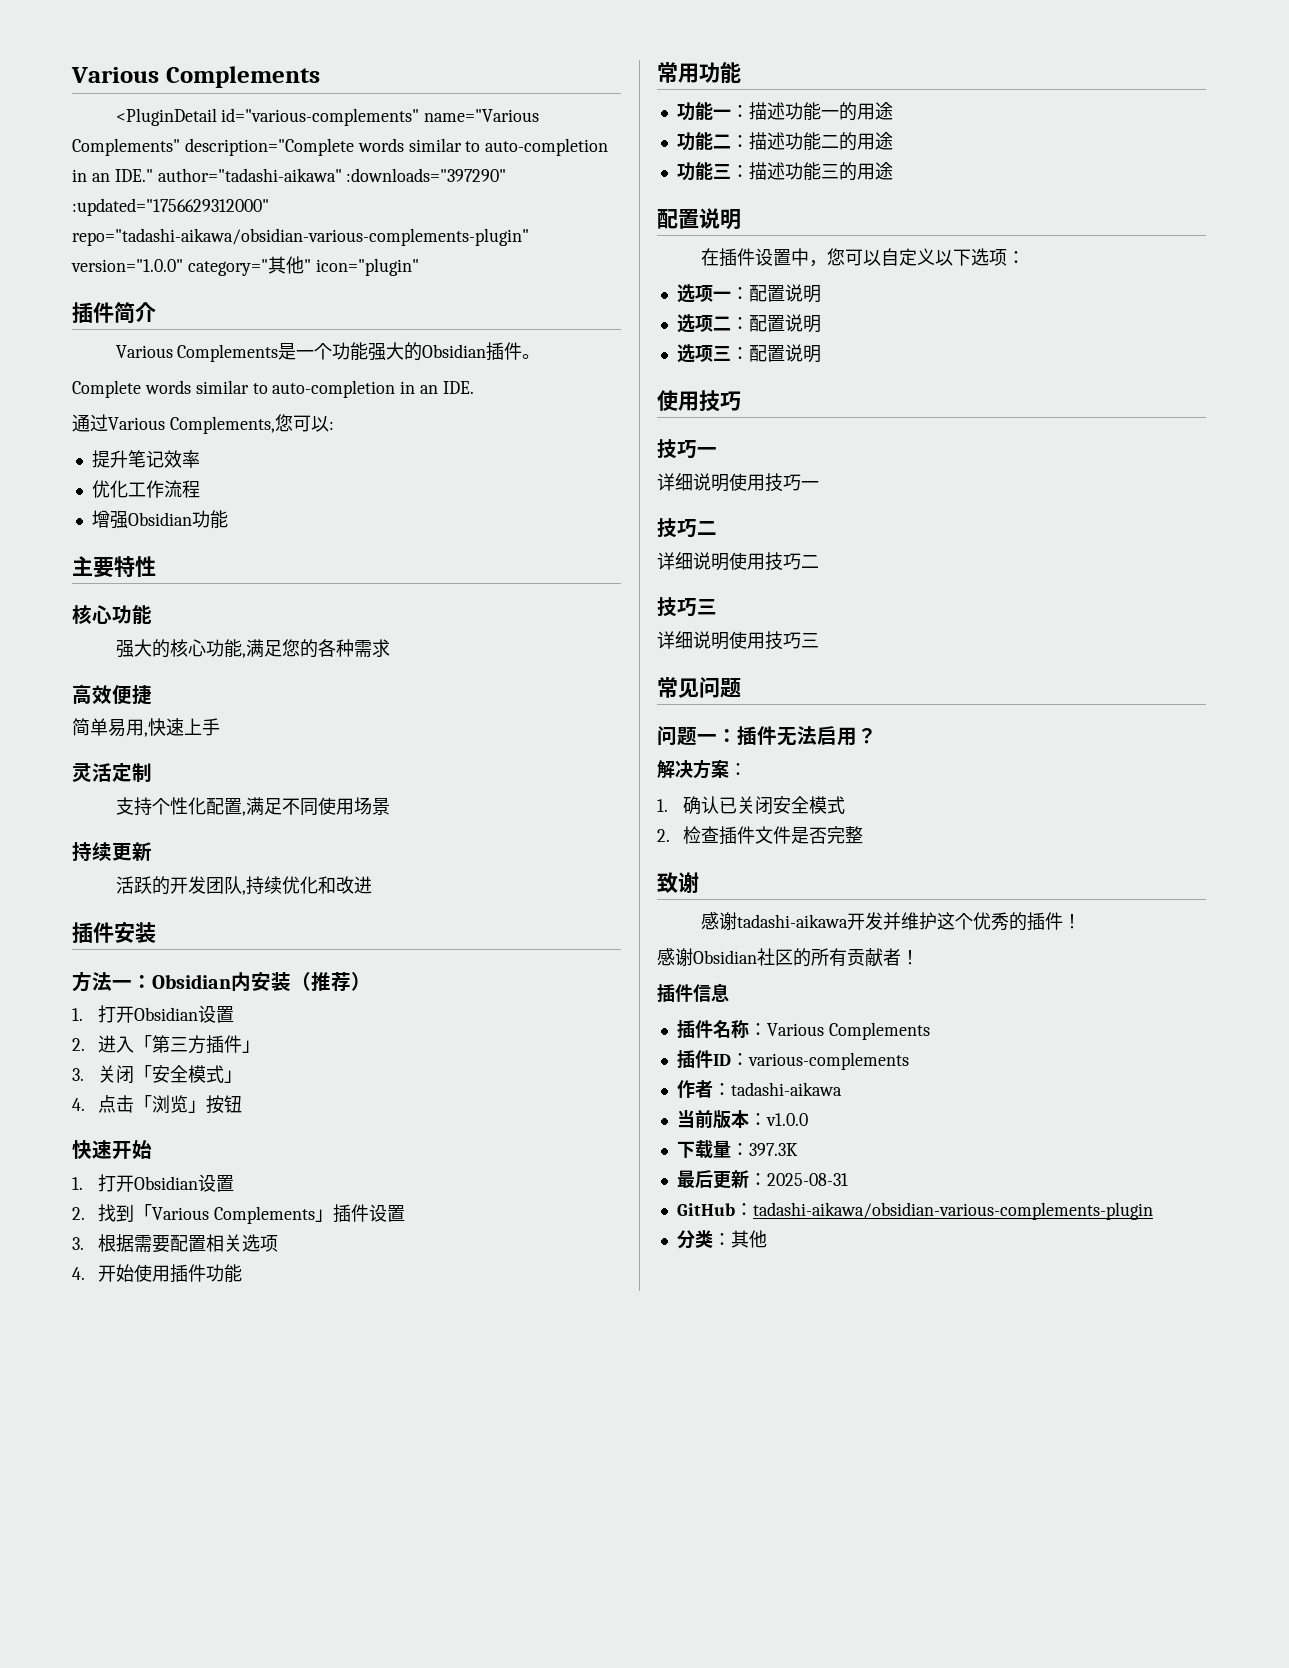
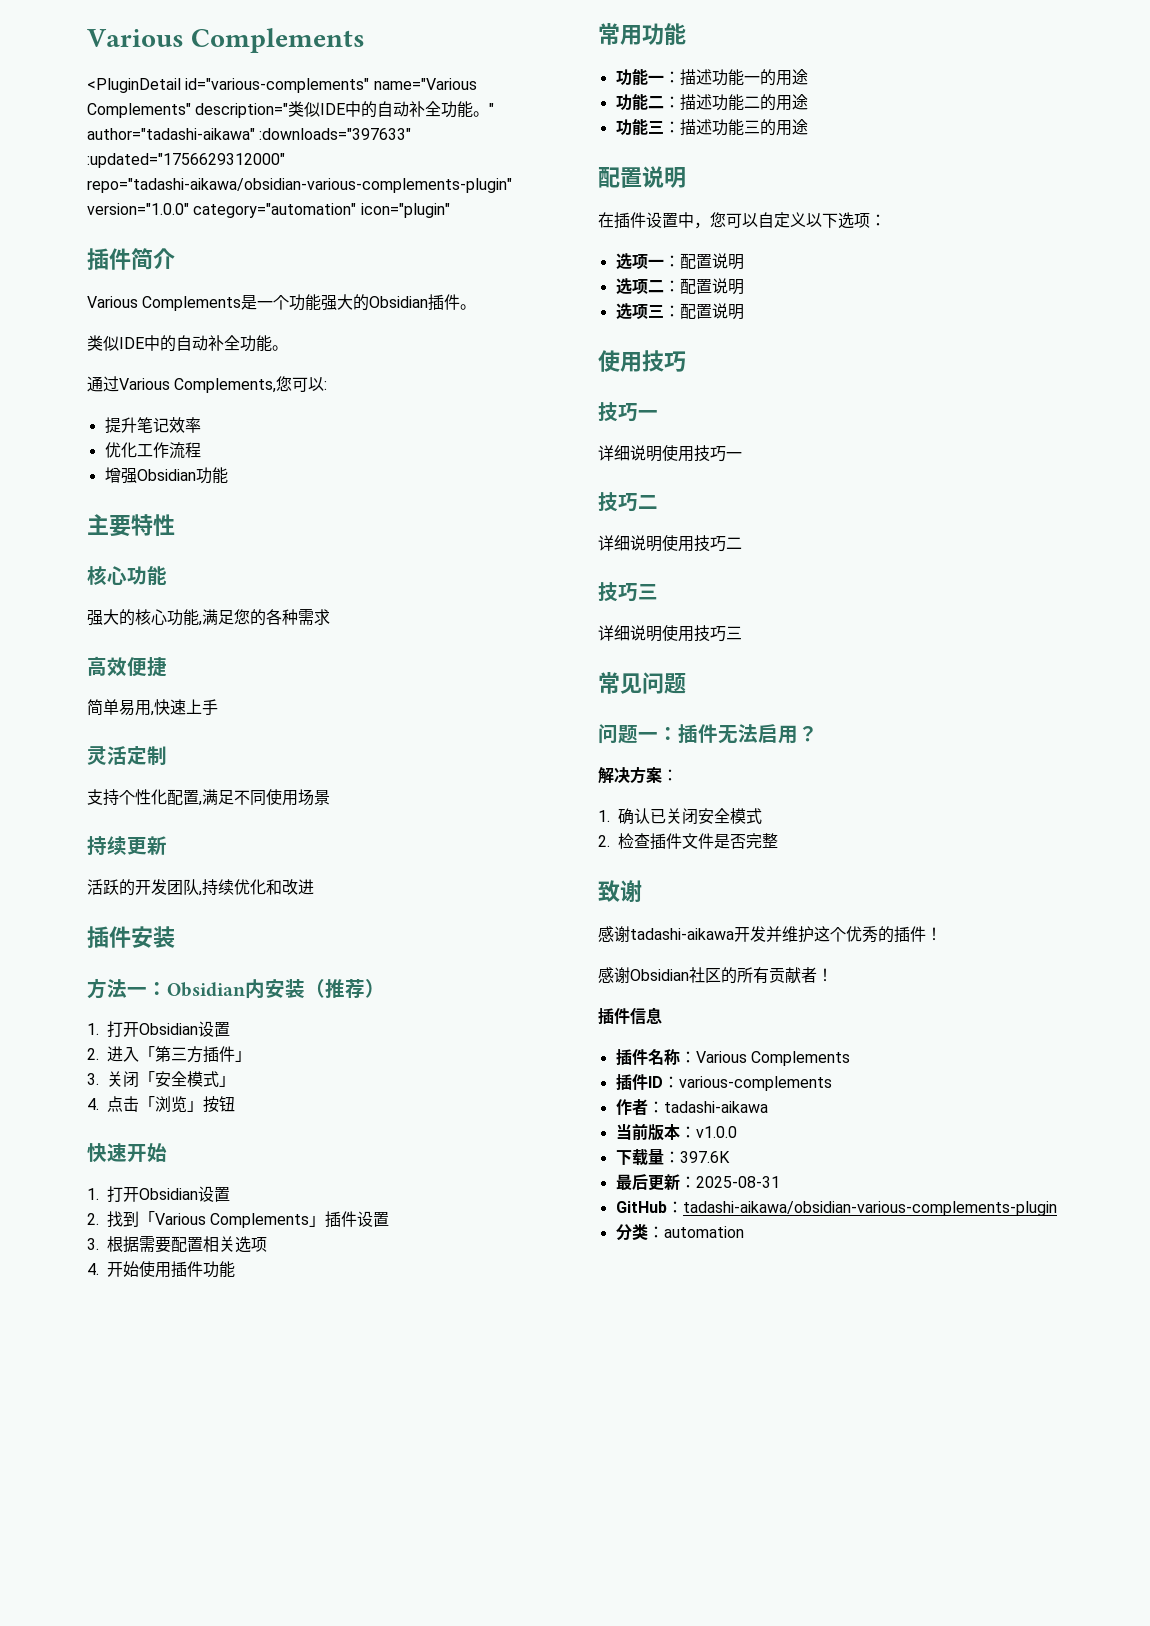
- <PluginDetail id="various-complements" name="Various Complements" description="Complete words similar to auto-completion in an IDE." author="tadashi-aikawa" :downloads="397290" :updated="1756629312000" repo="tadashi-aikawa/obsidian-various-complements-plugin" version="1.0.0" category="其他" icon="plugin"
+ <PluginDetail id="various-complements" name="Various Complements" description="类似IDE中的自动补全功能。" author="tadashi-aikawa" :downloads="397633" :updated="1756629312000" repo="tadashi-aikawa/obsidian-various-complements-plugin" version="1.0.0" category="automation" icon="plugin"
  Various Complements是一个功能强大的Obsidian插件。
- Complete words similar to auto-completion in an IDE.
+ 类似IDE中的自动补全功能。
- 下载量：397.3K
+ 下载量：397.6K
- 分类：其他
+ 分类：automation

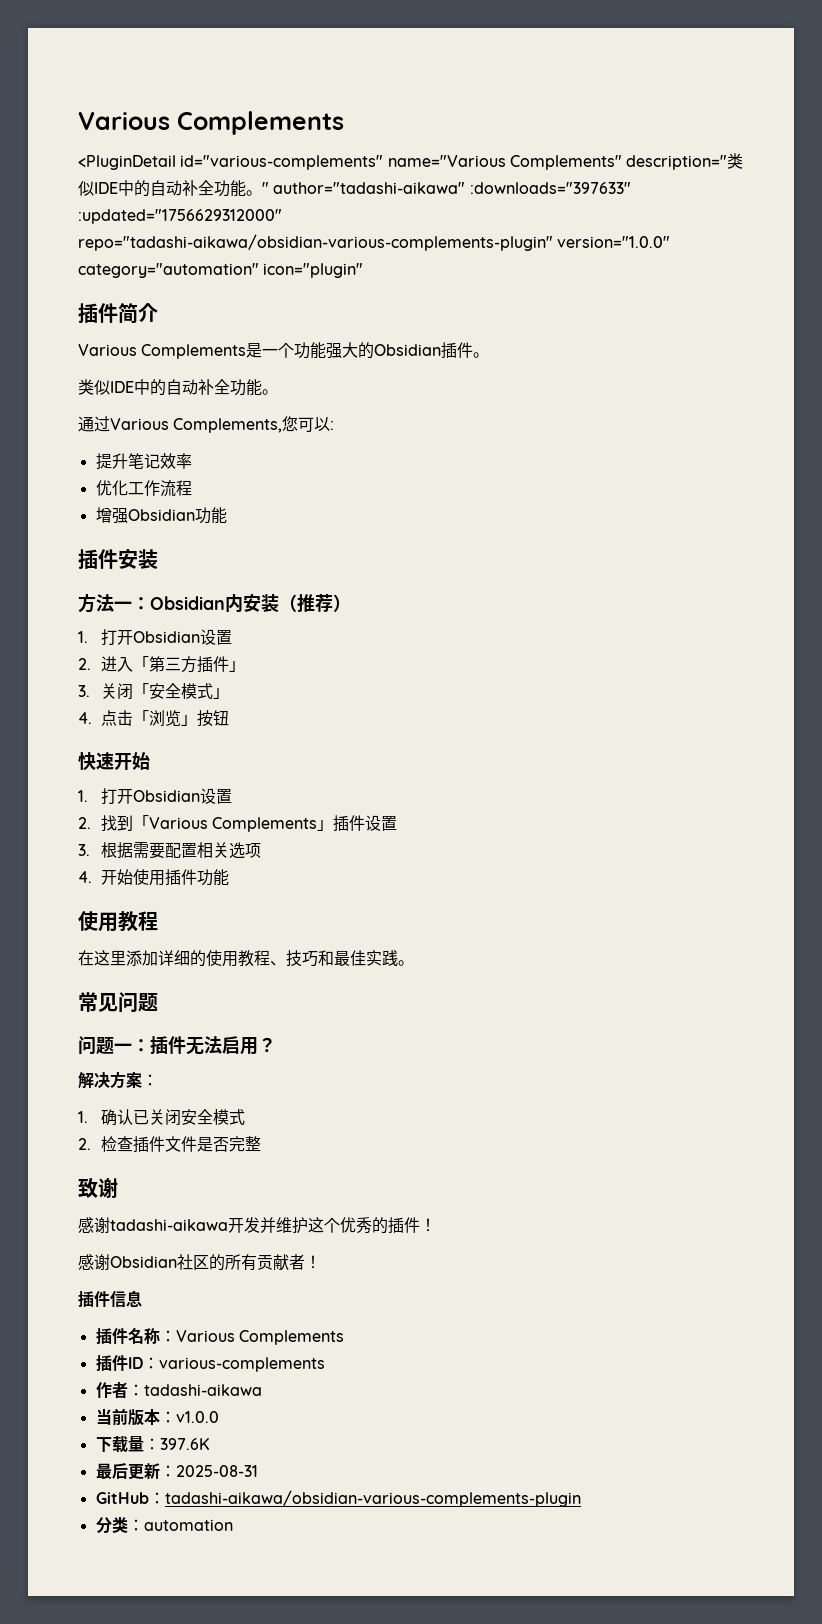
- 主要特性
- 核心功能
- 强大的核心功能,满足您的各种需求
- 高效便捷
- 简单易用,快速上手
- 灵活定制
- 支持个性化配置,满足不同使用场景
- 持续更新
- 活跃的开发团队,持续优化和改进
  4.开始使用插件功能
- 常用功能
- 功能一：描述功能一的用途
- 功能二：描述功能二的用途
- 功能三：描述功能三的用途
- 配置说明
- 在插件设置中，您可以自定义以下选项：
- 选项一：配置说明
- 选项二：配置说明
- 选项三：配置说明
- 使用技巧
- 技巧一
- 详细说明使用技巧一
- 技巧二
- 详细说明使用技巧二
- 技巧三
- 详细说明使用技巧三
+ 使用教程
+ 在这里添加详细的使用教程、技巧和最佳实践。

